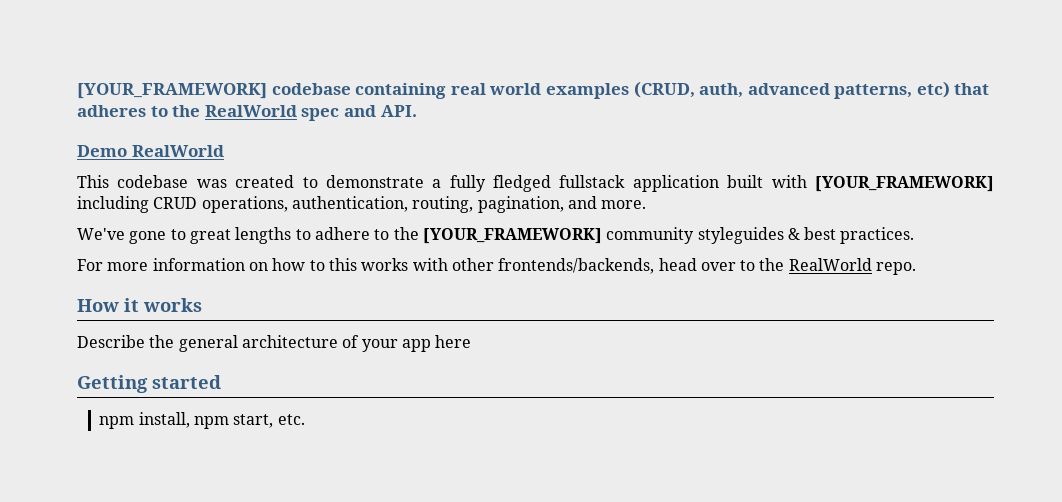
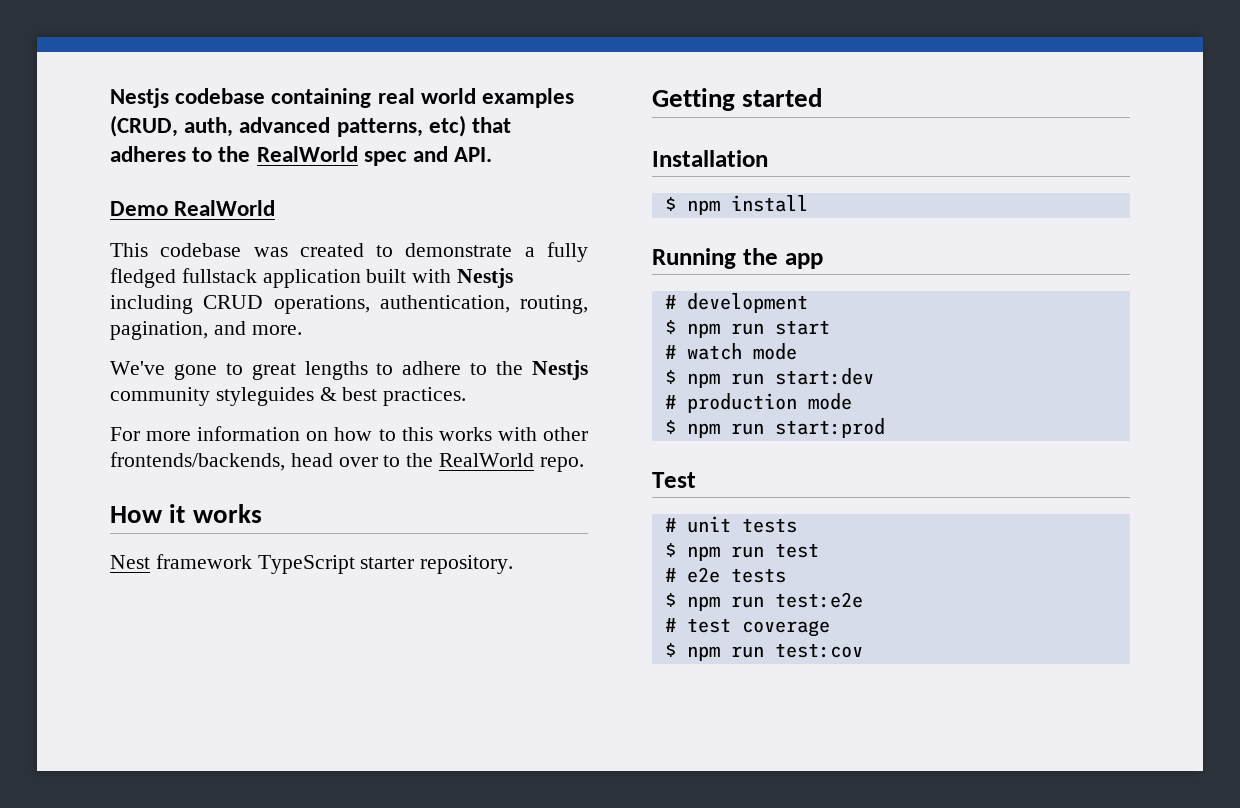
- [YOUR_FRAMEWORK] codebase containing real world examples (CRUD, auth, advanced patterns, etc) that adheres to the RealWorld spec and API.
+ Nestjs codebase containing real world examples (CRUD, auth, advanced patterns, etc) that adheres to the RealWorld spec and API.
- This codebase was created to demonstrate a fully fledged fullstack application built with [YOUR_FRAMEWORK] including CRUD operations, authentication, routing, pagination, and more.
+ This codebase was created to demonstrate a fully fledged fullstack application built with Nestjs including CRUD operations, authentication, routing, pagination, and more.
- We've gone to great lengths to adhere to the [YOUR_FRAMEWORK] community styleguides & best practices.
+ We've gone to great lengths to adhere to the Nestjs community styleguides & best practices.
- Describe the general architecture of your app here
+ Nest framework TypeScript starter repository.
  Getting started
- npm install, npm start, etc.
+ Installation
+ $ npm install
+ Running the app
+ # development
+ $ npm run start
+ # watch mode
+ $ npm run start:dev
+ # production mode
+ $ npm run start:prod
+ Test
+ # unit tests
+ $ npm run test
+ # e2e tests
+ $ npm run test:e2e
+ # test coverage
+ $ npm run test:cov

